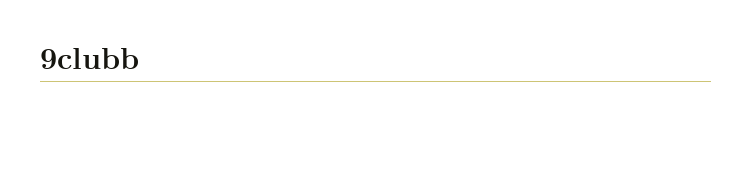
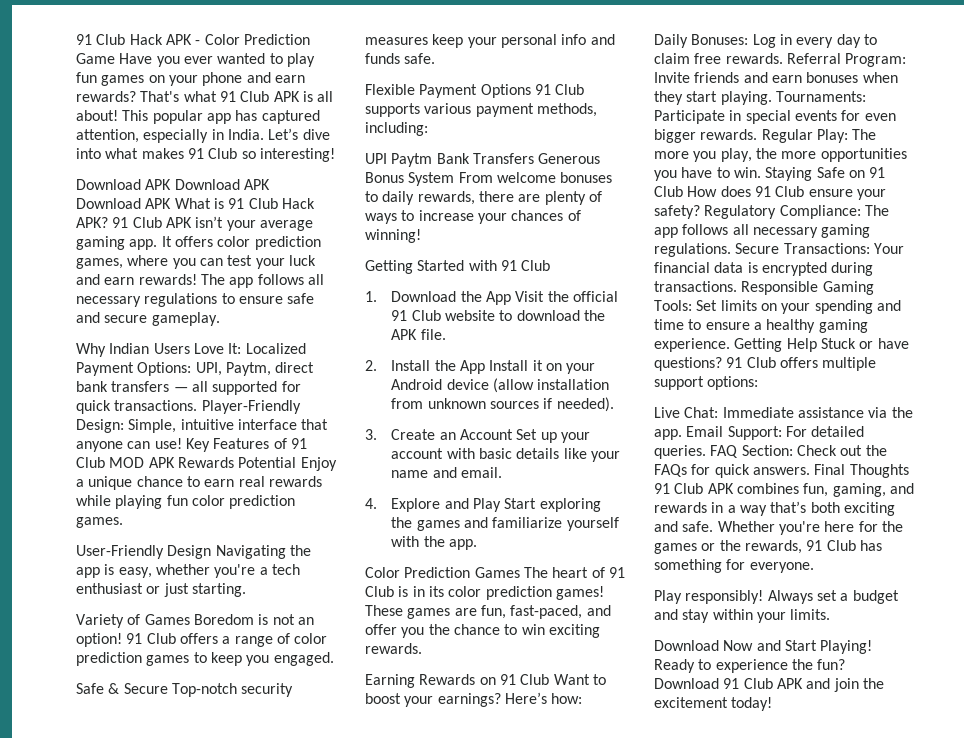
- 9clubb
+ 91 Club Hack APK - Color Prediction Game Have you ever wanted to play fun games on your phone and earn rewards? That's what 91 Club APK is all about! This popular app has captured attention, especially in India. Let’s dive into what makes 91 Club so interesting!
+ Download APK Download APK Download APK What is 91 Club Hack APK? 91 Club APK isn’t your average gaming app. It offers color prediction games, where you can test your luck and earn rewards! The app follows all necessary regulations to ensure safe and secure gameplay.
+ Why Indian Users Love It: Localized Payment Options: UPI, Paytm, direct bank transfers — all supported for quick transactions. Player-Friendly Design: Simple, intuitive interface that anyone can use! Key Features of 91 Club MOD APK Rewards Potential Enjoy a unique chance to earn real rewards while playing fun color prediction games.
+ User-Friendly Design Navigating the app is easy, whether you're a tech enthusiast or just starting.
+ Variety of Games Boredom is not an option! 91 Club offers a range of color prediction games to keep you engaged.
+ Safe & Secure Top-notch security measures keep your personal info and funds safe.
+ Flexible Payment Options 91 Club supports various payment methods, including:
+ UPI Paytm Bank Transfers Generous Bonus System From welcome bonuses to daily rewards, there are plenty of ways to increase your chances of winning!
+ Getting Started with 91 Club
+ 1. Download the App Visit the official 91 Club website to download the APK file.
+ 2. Install the App Install it on your Android device (allow installation from unknown sources if needed).
+ 3. Create an Account Set up your account with basic details like your name and email.
+ 4. Explore and Play Start exploring the games and familiarize yourself with the app.
+ Color Prediction Games The heart of 91 Club is in its color prediction games! These games are fun, fast-paced, and offer you the chance to win exciting rewards.
+ Earning Rewards on 91 Club Want to boost your earnings? Here’s how:
+ Daily Bonuses: Log in every day to claim free rewards. Referral Program: Invite friends and earn bonuses when they start playing. Tournaments: Participate in special events for even bigger rewards. Regular Play: The more you play, the more opportunities you have to win. Staying Safe on 91 Club How does 91 Club ensure your safety? Regulatory Compliance: The app follows all necessary gaming regulations. Secure Transactions: Your financial data is encrypted during transactions. Responsible Gaming Tools: Set limits on your spending and time to ensure a healthy gaming experience. Getting Help Stuck or have questions? 91 Club offers multiple support options:
+ Live Chat: Immediate assistance via the app. Email Support: For detailed queries. FAQ Section: Check out the FAQs for quick answers. Final Thoughts 91 Club APK combines fun, gaming, and rewards in a way that’s both exciting and safe. Whether you're here for the games or the rewards, 91 Club has something for everyone.
+ Play responsibly! Always set a budget and stay within your limits.
+ Download Now and Start Playing! Ready to experience the fun? Download 91 Club APK and join the excitement today!

